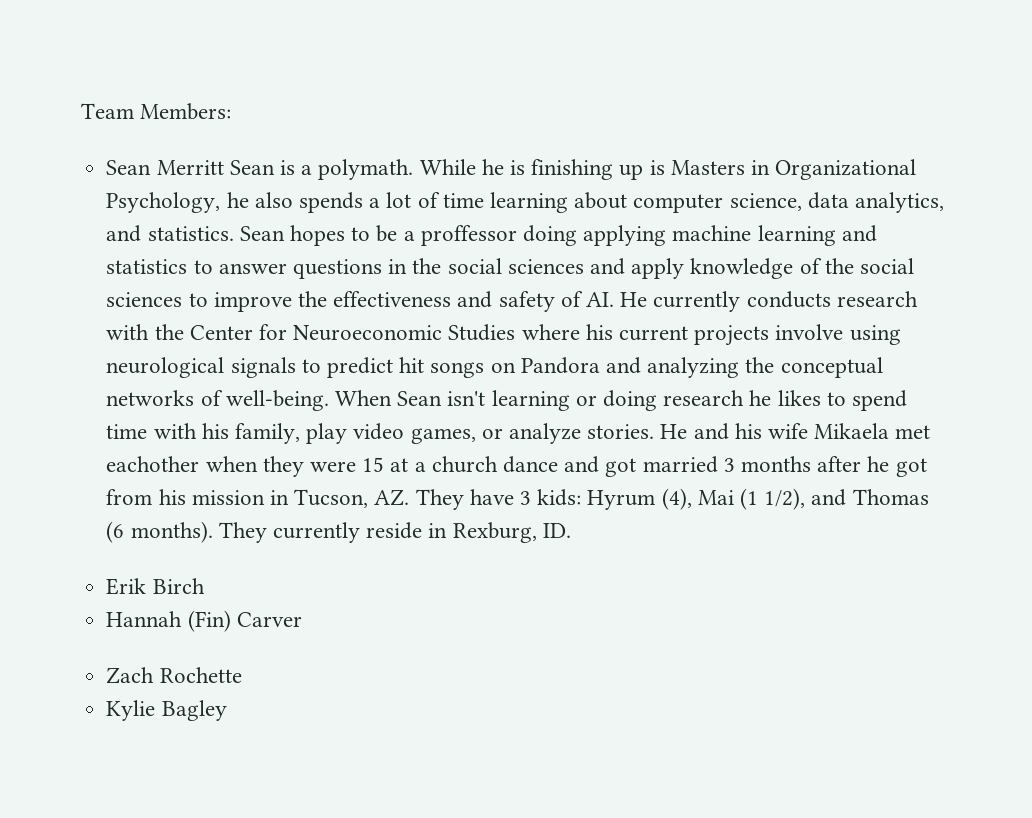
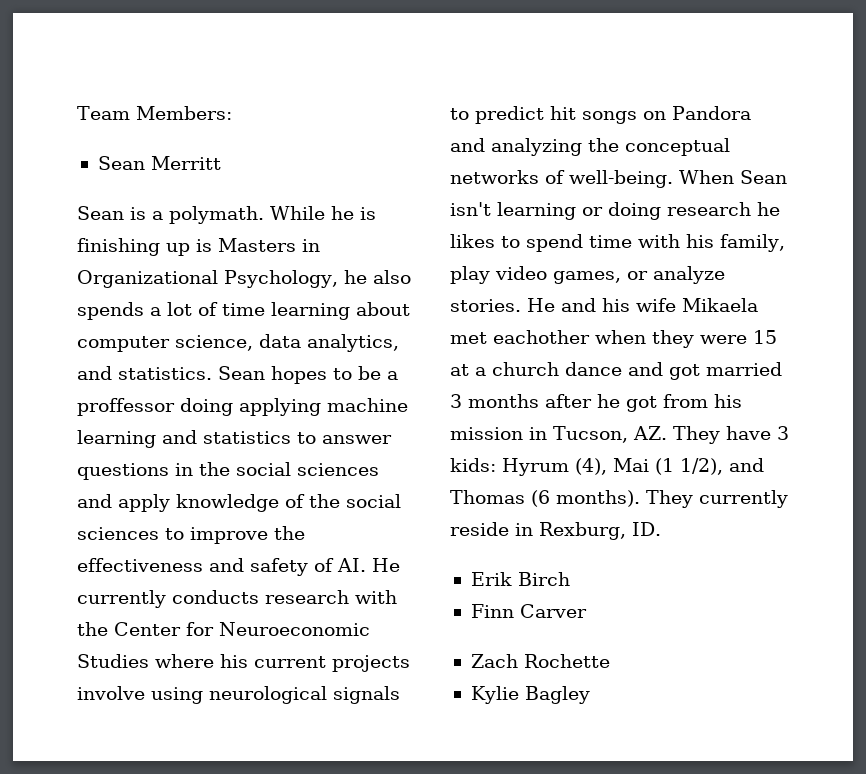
- Sean Merritt Sean is a polymath.
+ Sean Merritt
+ Sean is a polymath.
- Hannah (Fin) Carver
+ Finn Carver

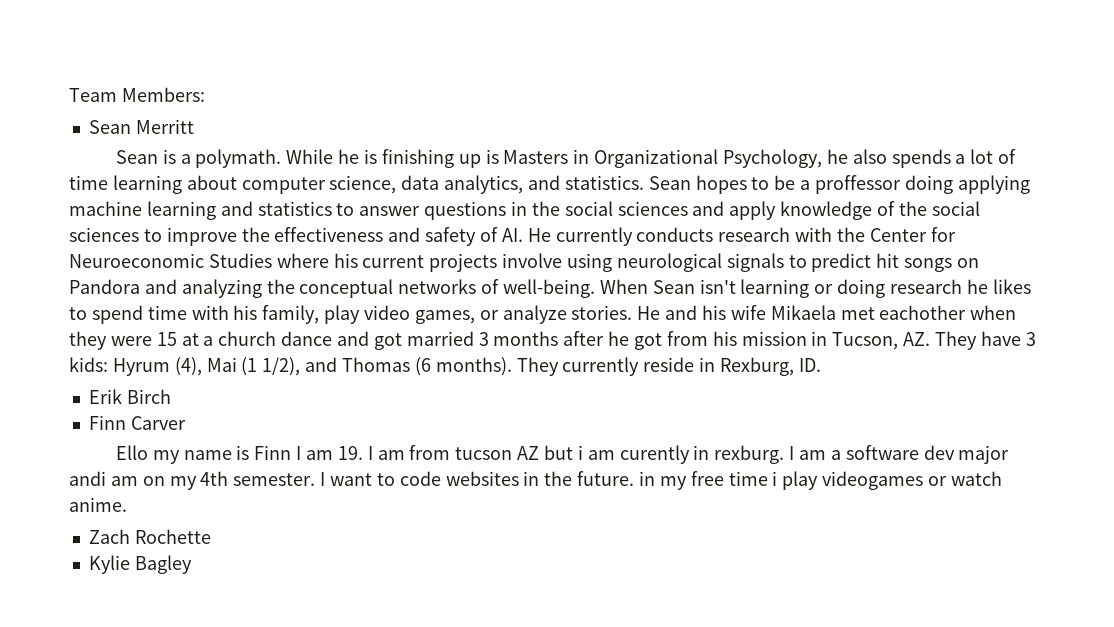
+ Ello my name is Finn I am 19. I am from tucson AZ but i am curently in rexburg. I am a software dev major andi am on my 4th semester. I want to code websites in the future. in my free time i play videogames or watch anime.

